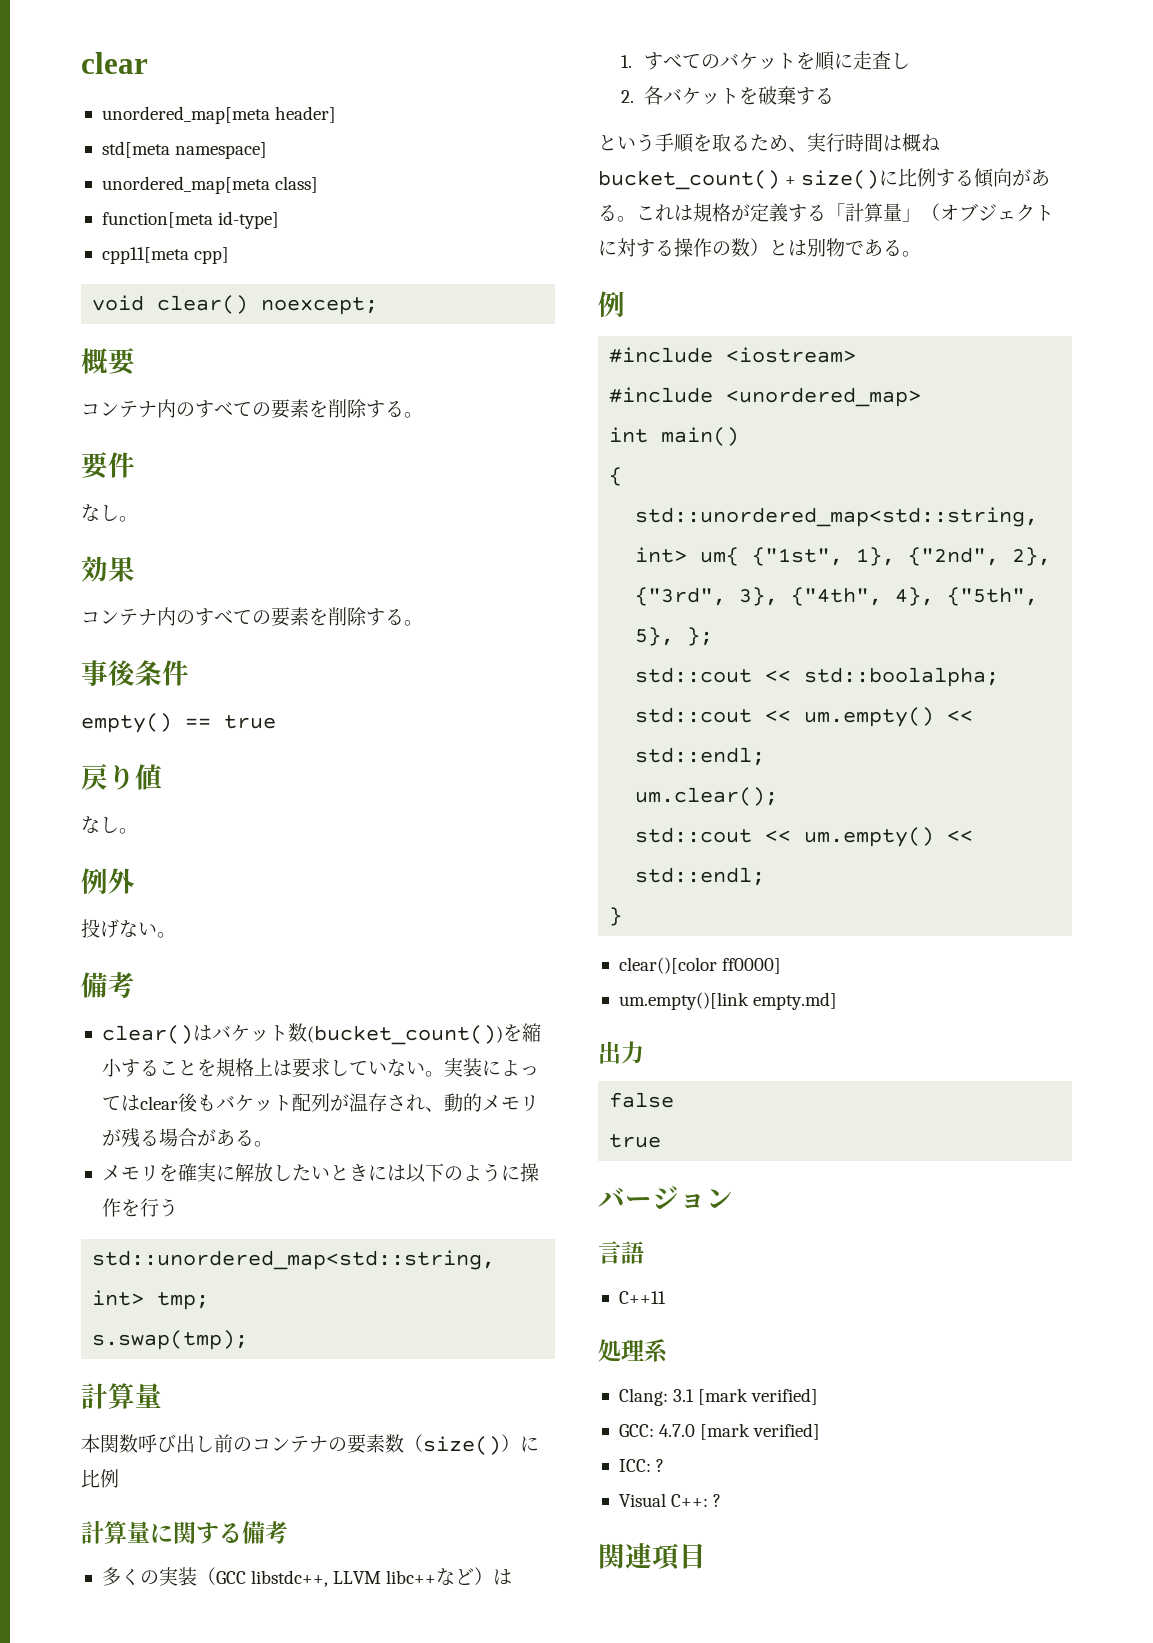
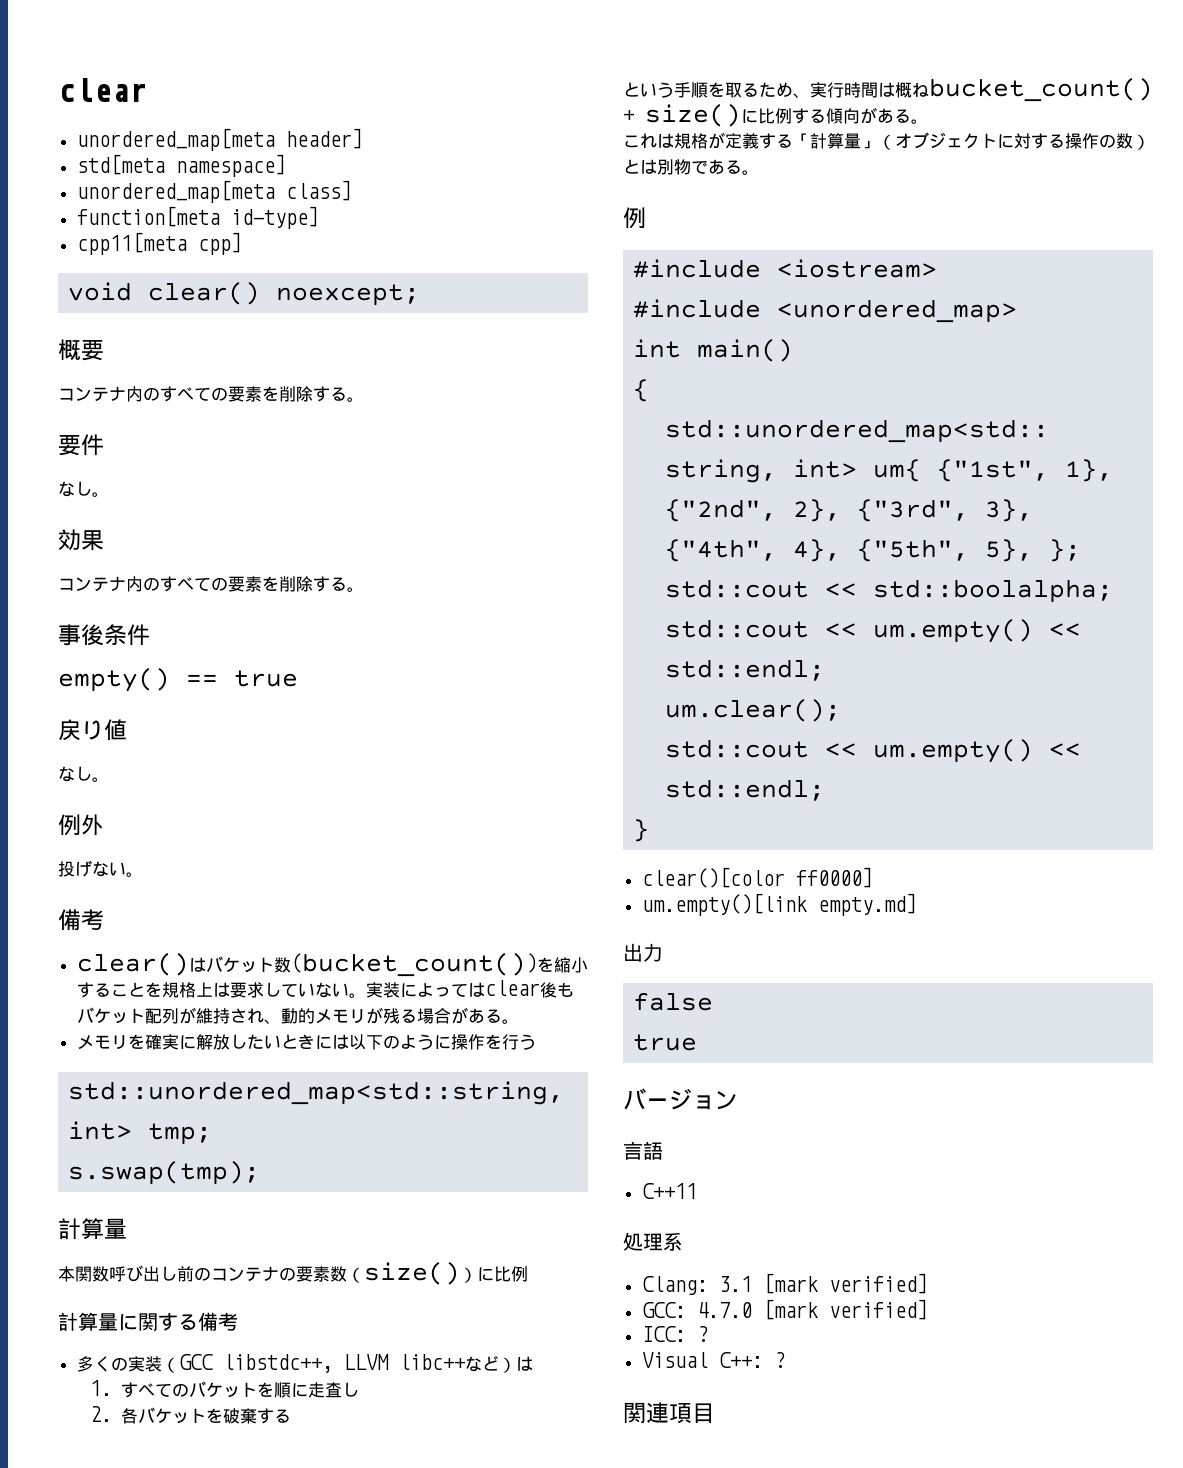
- 実装によってはclear後もバケット配列が温存され、動的メモリが残る場合がある。
+ 実装によってはclear後もバケット配列が維持され、動的メモリが残る場合がある。
- という手順を取るため、実行時間は概ねbucket_count() + size()に比例する傾向がある。これは規格が定義する「計算量」（オブジェクトに対する操作の数）とは別物である。
+ という手順を取るため、実行時間は概ねbucket_count() + size()に比例する傾向がある。
+ これは規格が定義する「計算量」（オブジェクトに対する操作の数）とは別物である。

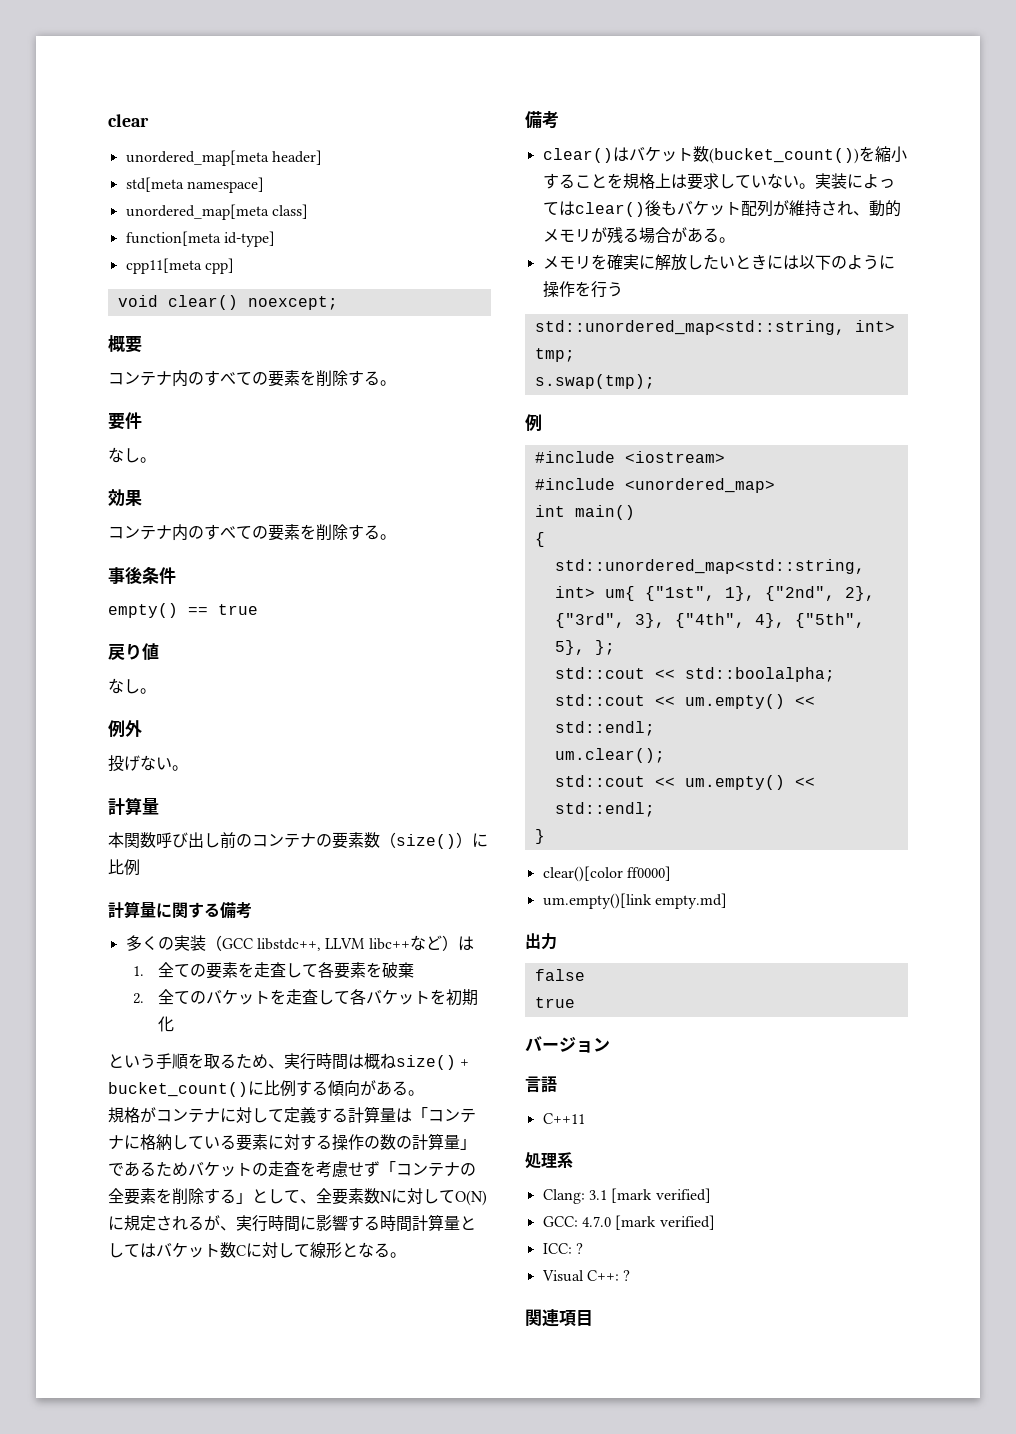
  投げない。
+ 計算量
+ 本関数呼び出し前のコンテナの要素数（size()）に比例
+ 計算量に関する備考
+ 多くの実装（GCC libstdc++, LLVM libc++など）は
+ 1.全ての要素を走査して各要素を破棄
+ 2.全てのバケットを走査して各バケットを初期化
+ という手順を取るため、実行時間は概ねsize() + bucket_count()に比例する傾向がある。
+ 規格がコンテナに対して定義する計算量は「コンテナに格納している要素に対する操作の数の計算量」であるためバケットの走査を考慮せず「コンテナの全要素を削除する」として、全要素数Nに対してO(N)に規定されるが、実行時間に影響する時間計算量としてはバケット数Cに対して線形となる。
- 実装によってはclear後もバケット配列が維持され、動的メモリが残る場合がある。
+ 実装によってはclear()後もバケット配列が維持され、動的メモリが残る場合がある。
  s.swap(tmp);
- 計算量
- 本関数呼び出し前のコンテナの要素数（size()）に比例
- 計算量に関する備考
- 多くの実装（GCC libstdc++, LLVM libc++など）は
- 1.すべてのバケットを順に走査し
- 2.各バケットを破棄する
- という手順を取るため、実行時間は概ねbucket_count() + size()に比例する傾向がある。
- これは規格が定義する「計算量」（オブジェクトに対する操作の数）とは別物である。

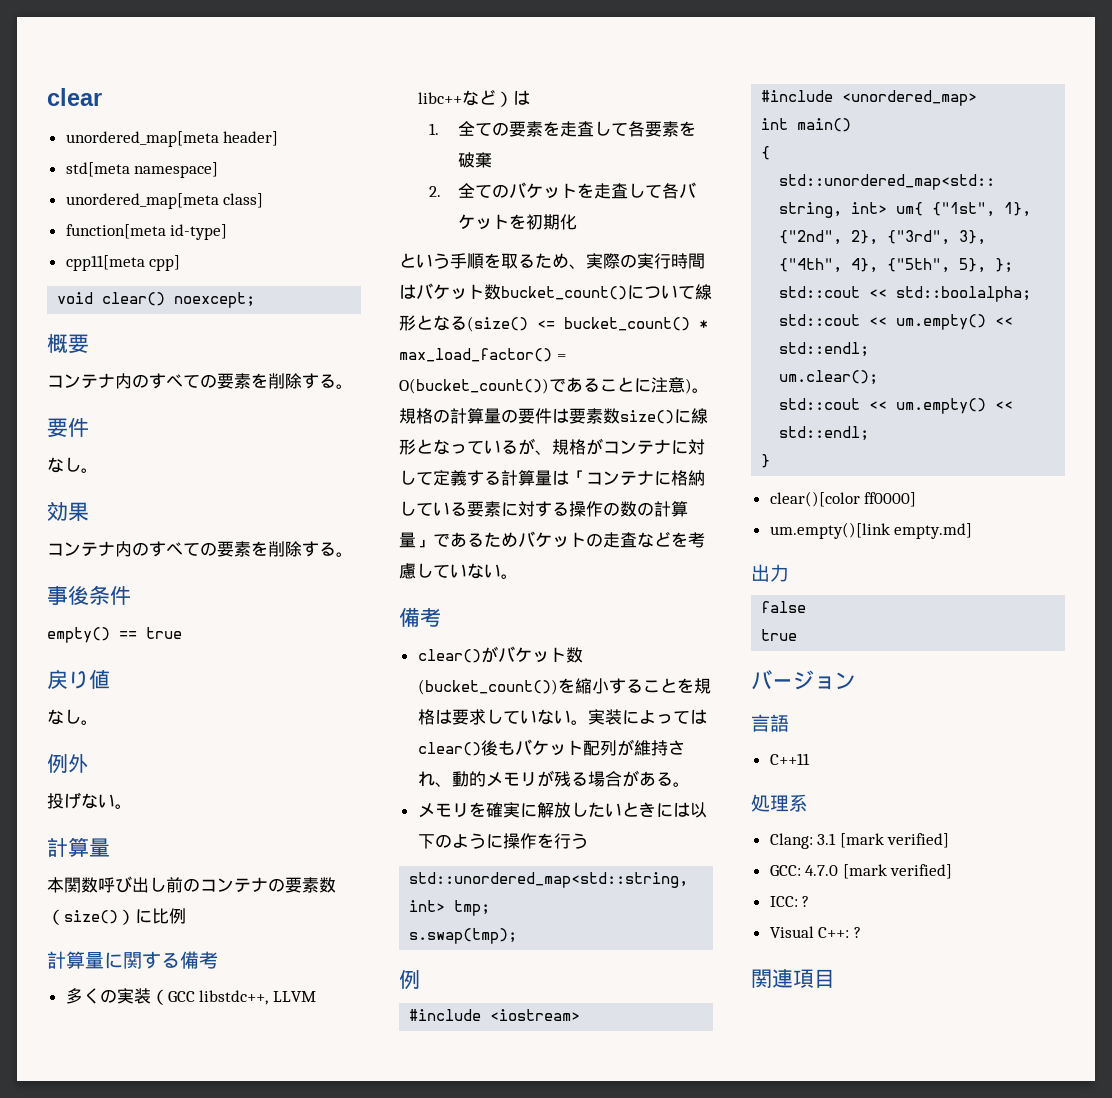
- という手順を取るため、実行時間は概ねsize() + bucket_count()に比例する傾向がある。
- 規格がコンテナに対して定義する計算量は「コンテナに格納している要素に対する操作の数の計算量」であるためバケットの走査を考慮せず「コンテナの全要素を削除する」として、全要素数Nに対してO(N)に規定されるが、実行時間に影響する時間計算量としてはバケット数Cに対して線形となる。
+ という手順を取るため、実際の実行時間はバケット数bucket_count()について線形となる(size() <= bucket_count() * max_load_factor() = O(bucket_count())であることに注意)。規格の計算量の要件は要素数size()に線形となっているが、規格がコンテナに対して定義する計算量は「コンテナに格納している要素に対する操作の数の計算量」であるためバケットの走査などを考慮していない。
- clear()はバケット数(bucket_count())を縮小することを規格上は要求していない。
+ clear()がバケット数(bucket_count())を縮小することを規格は要求していない。

